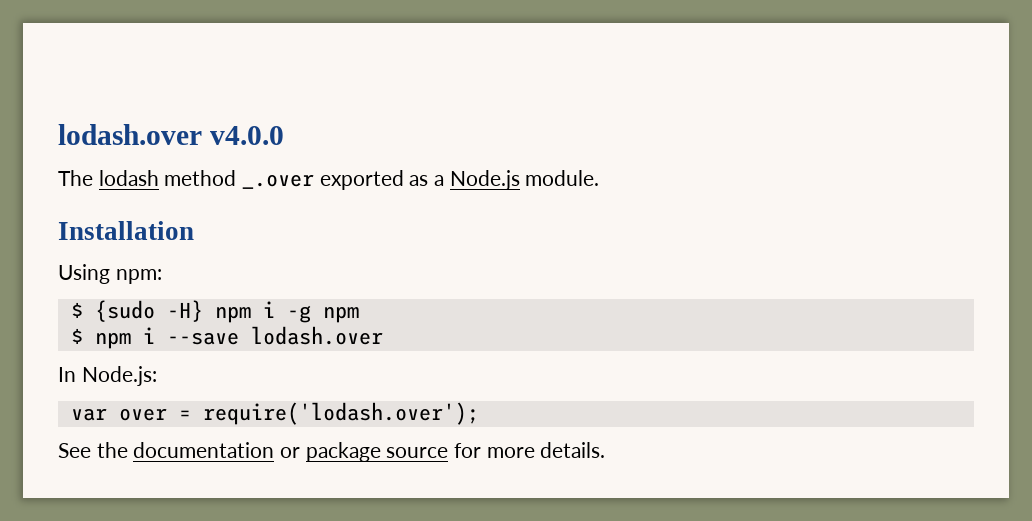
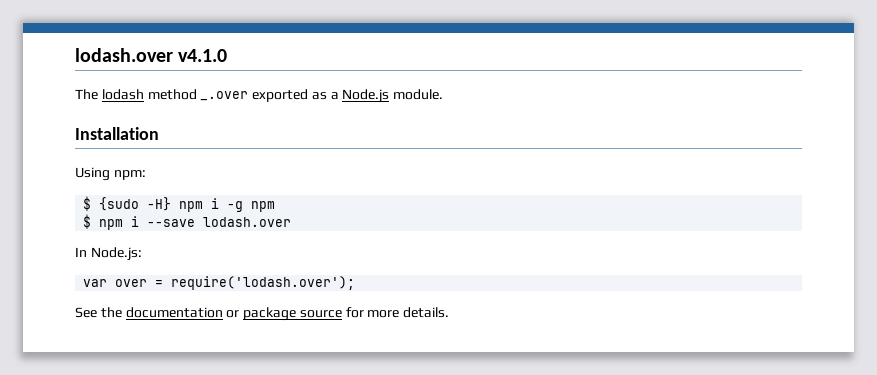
- lodash.over v4.0.0
+ lodash.over v4.1.0

